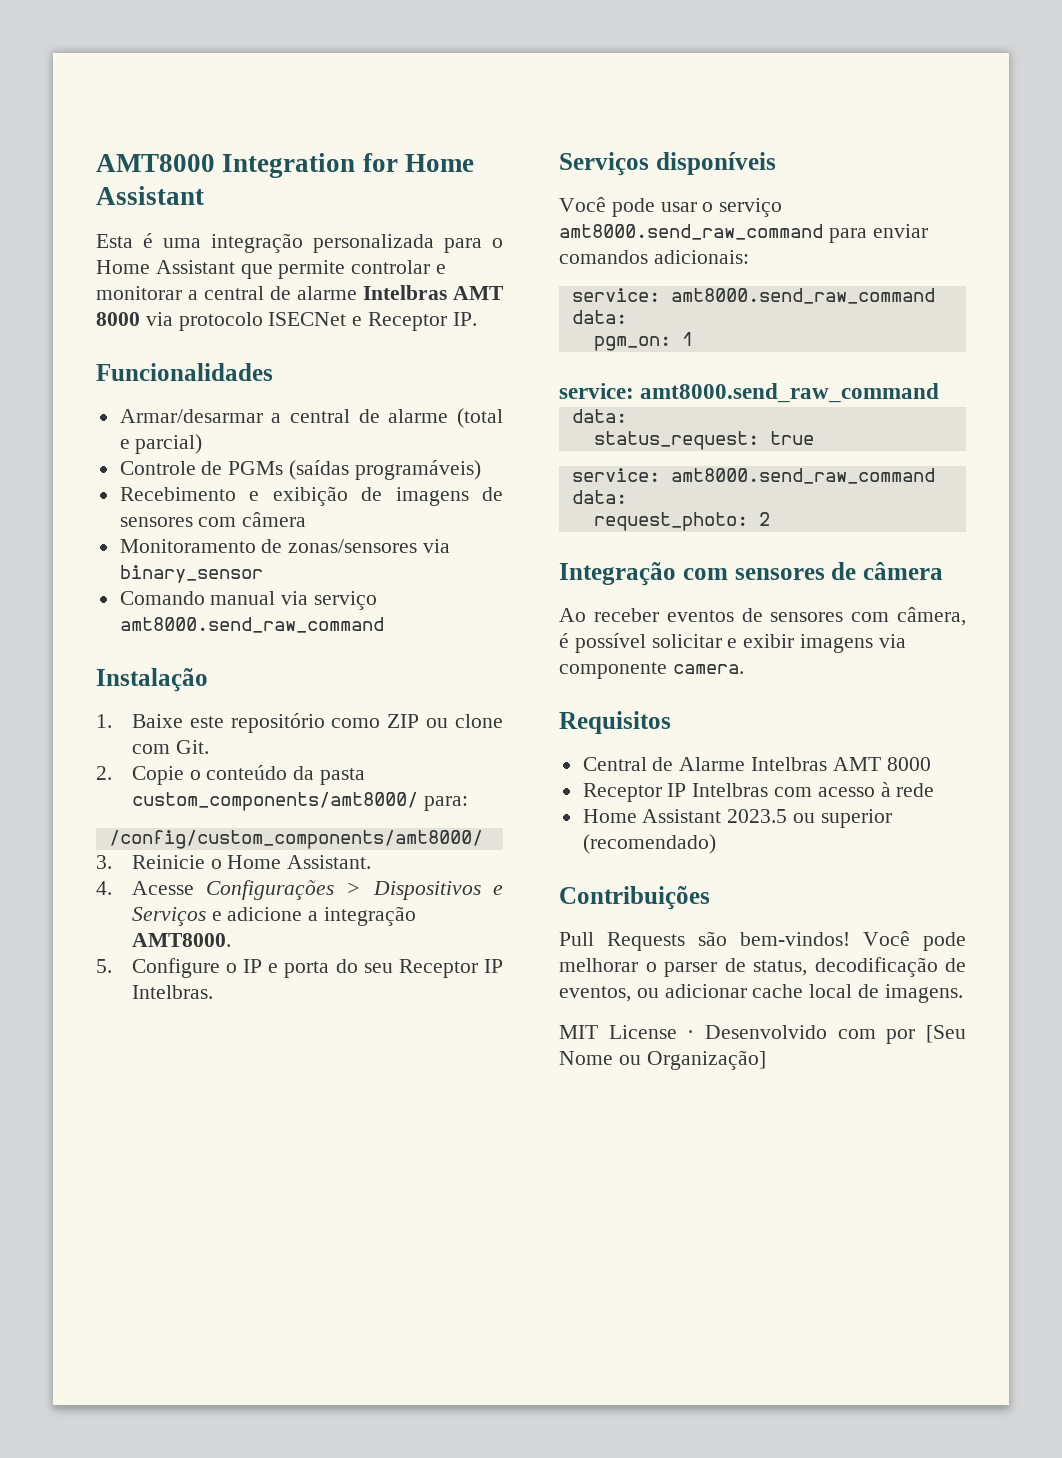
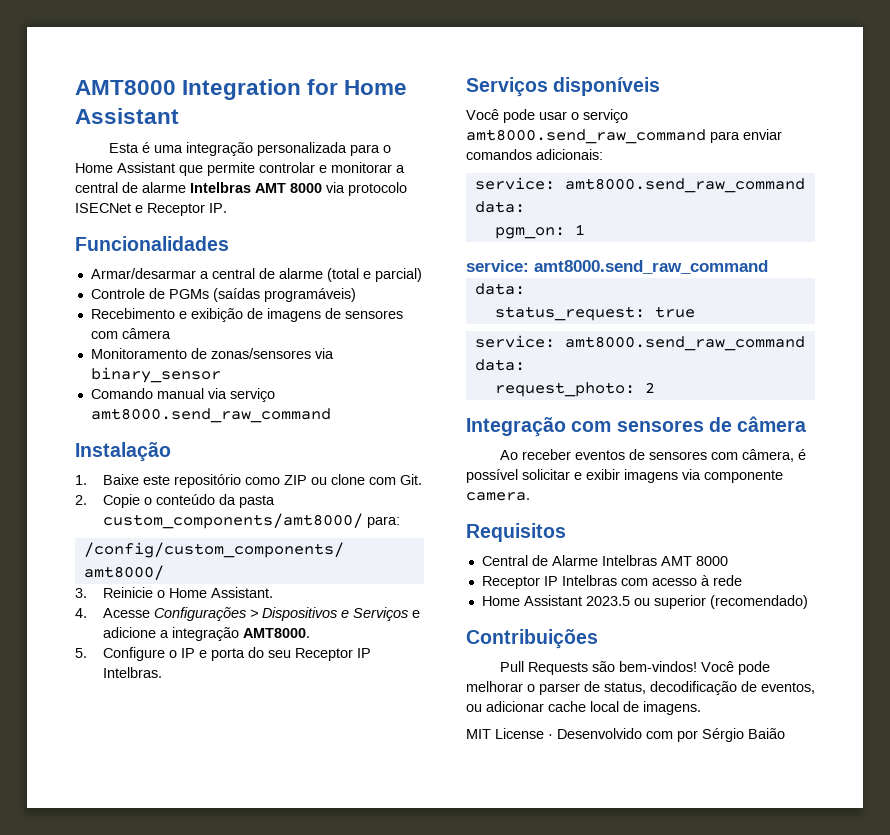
- MIT License · Desenvolvido com por [Seu Nome ou Organização]
+ MIT License · Desenvolvido com por Sérgio Baião

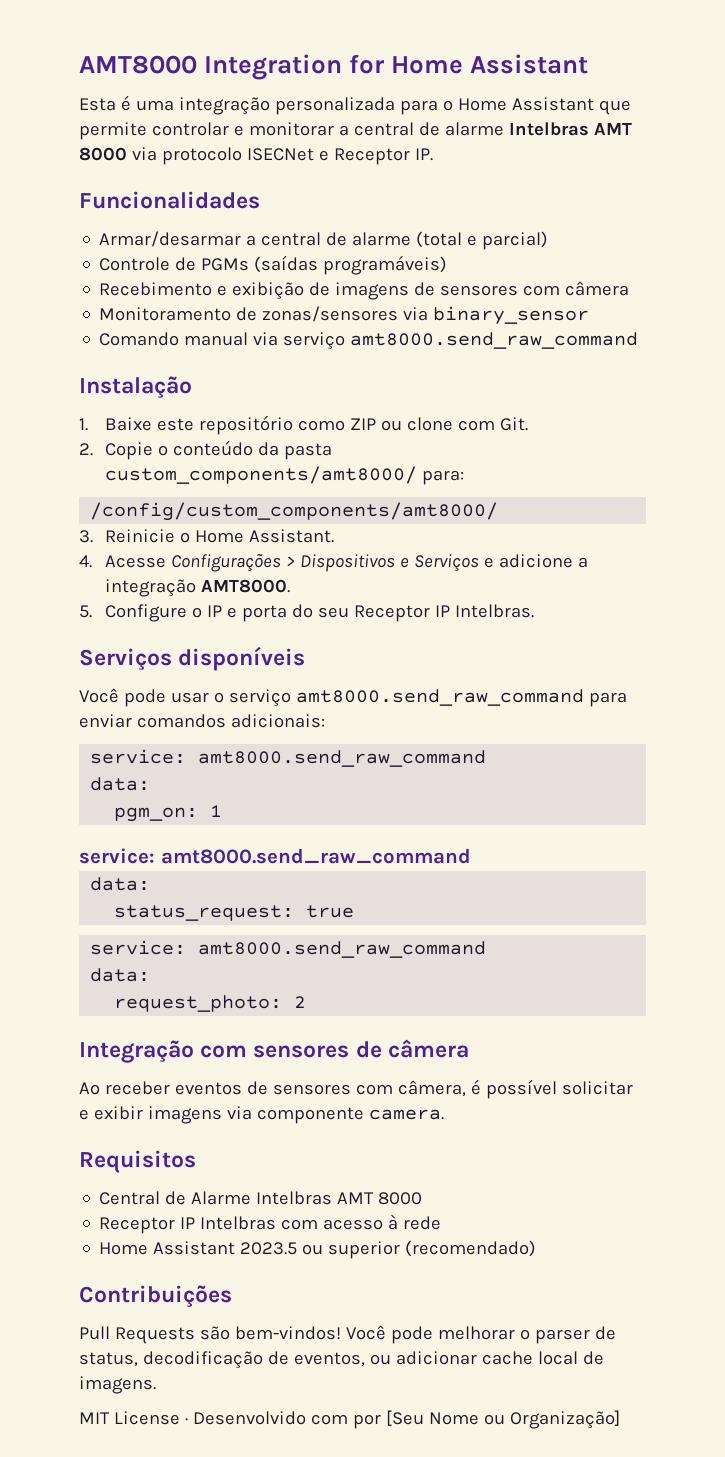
- MIT License · Desenvolvido com por Sérgio Baião
+ MIT License · Desenvolvido com por [Seu Nome ou Organização]

